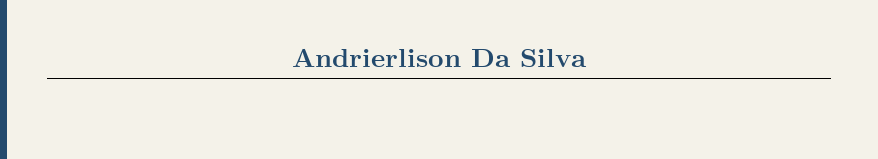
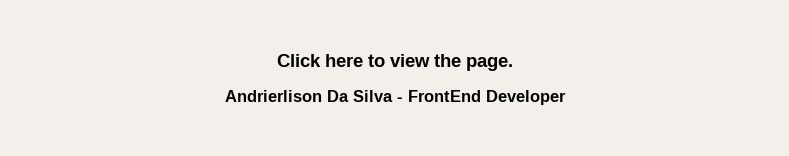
- Andrierlison Da Silva
+ Click here to view the page.
+ Andrierlison Da Silva - FrontEnd Developer

